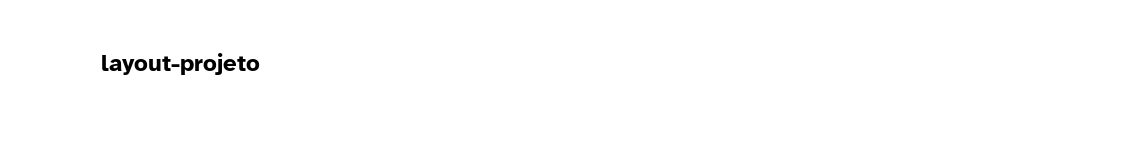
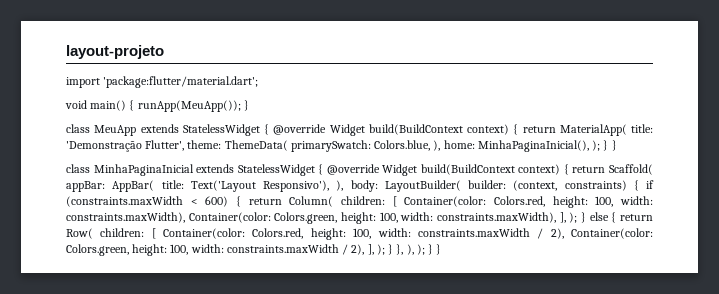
+ import 'package:flutter/material.dart';
+ void main() { runApp(MeuApp()); }
+ class MeuApp extends StatelessWidget { @override Widget build(BuildContext context) { return MaterialApp( title: 'Demonstração Flutter', theme: ThemeData( primarySwatch: Colors.blue, ), home: MinhaPaginaInicial(), ); } }
+ class MinhaPaginaInicial extends StatelessWidget { @override Widget build(BuildContext context) { return Scaffold( appBar: AppBar( title: Text('Layout Responsivo'), ), body: LayoutBuilder( builder: (context, constraints) { if (constraints.maxWidth < 600) { return Column( children: [ Container(color: Colors.red, height: 100, width: constraints.maxWidth), Container(color: Colors.green, height: 100, width: constraints.maxWidth), ], ); } else { return Row( children: [ Container(color: Colors.red, height: 100, width: constraints.maxWidth / 2), Container(color: Colors.green, height: 100, width: constraints.maxWidth / 2), ], ); } }, ), ); } }

